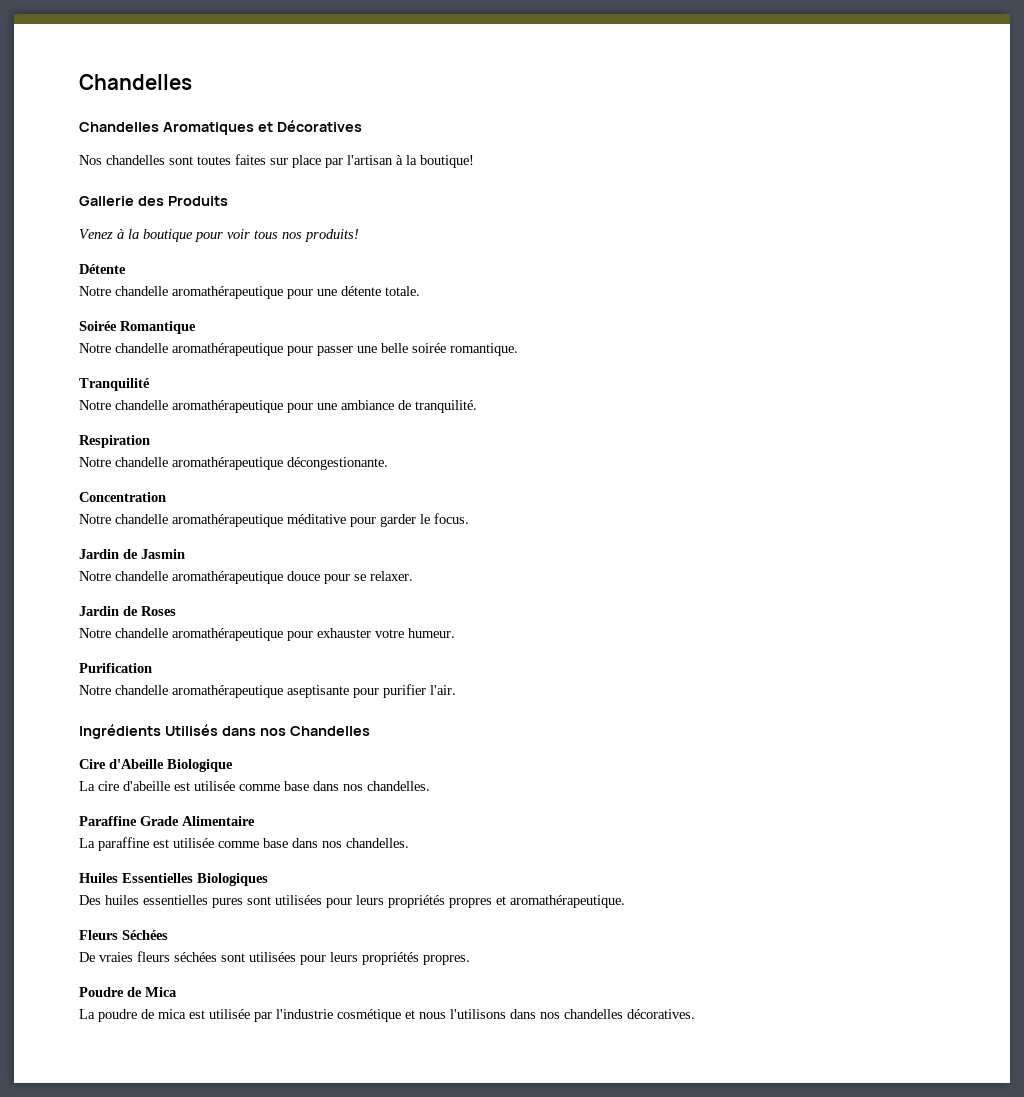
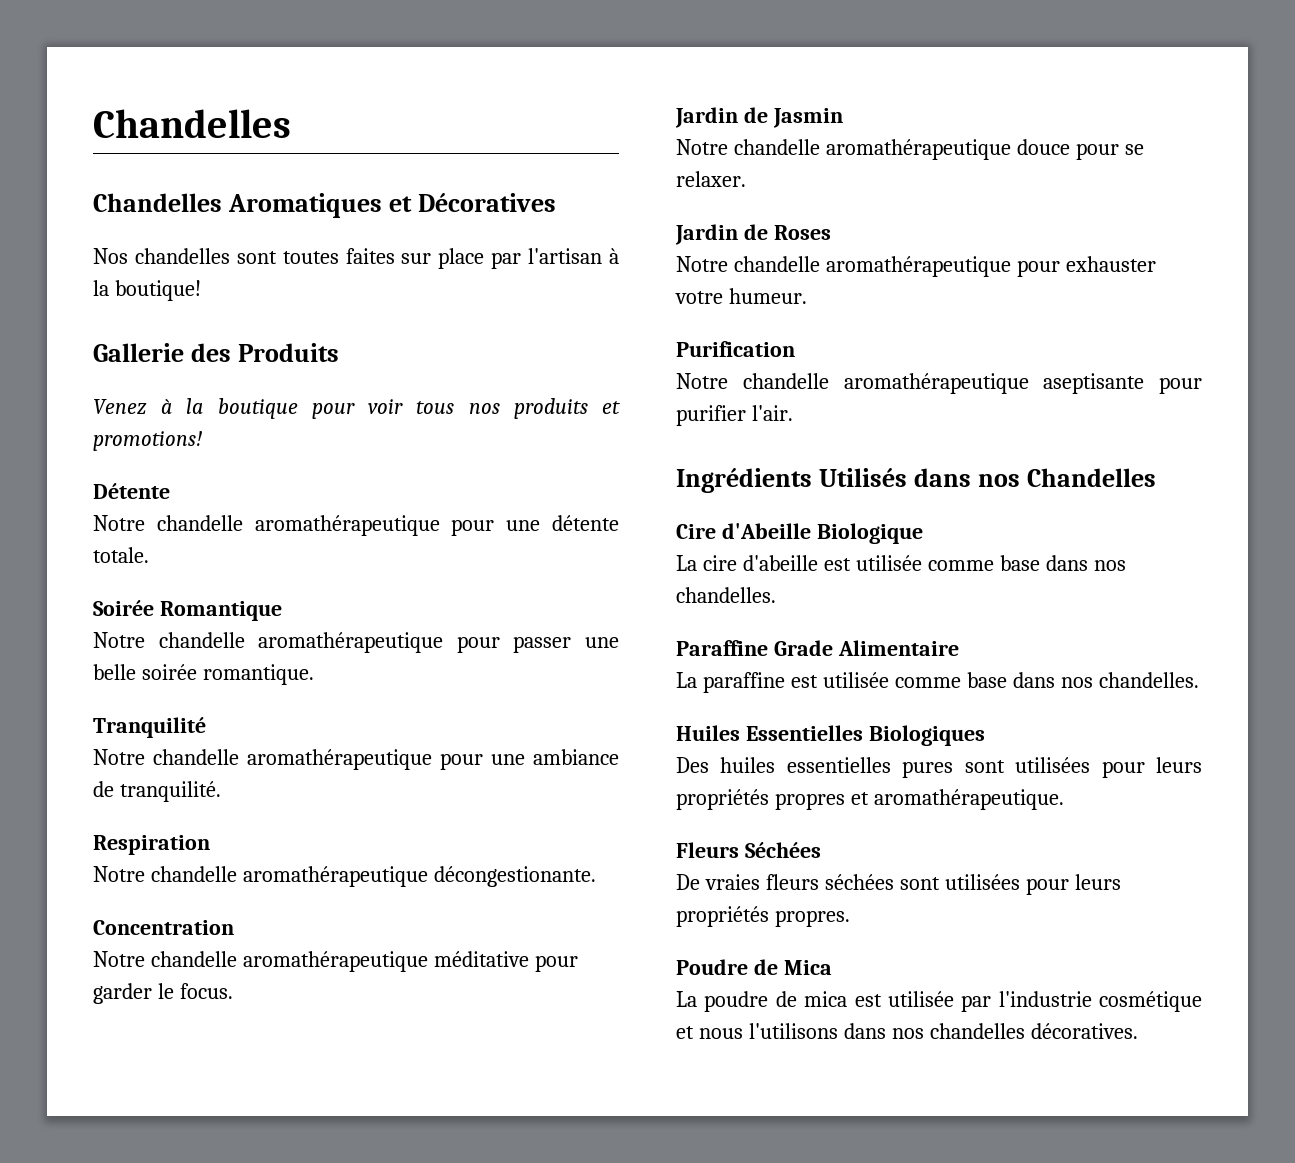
- Venez à la boutique pour voir tous nos produits!
+ Venez à la boutique pour voir tous nos produits et promotions!

